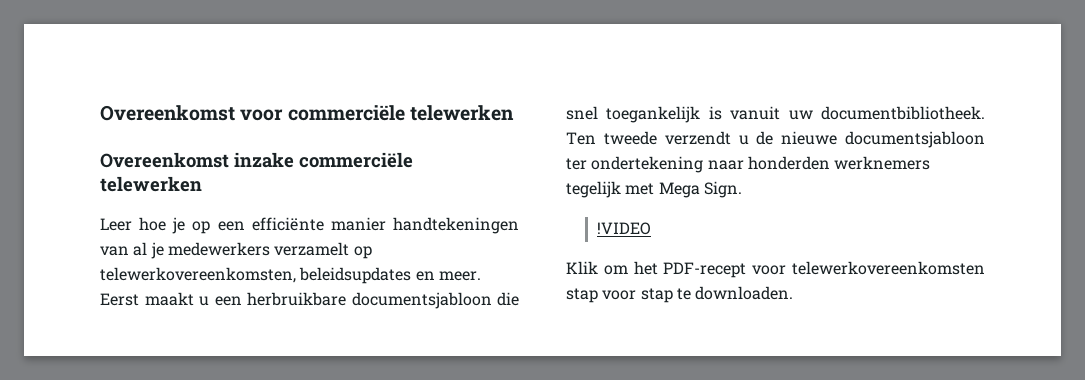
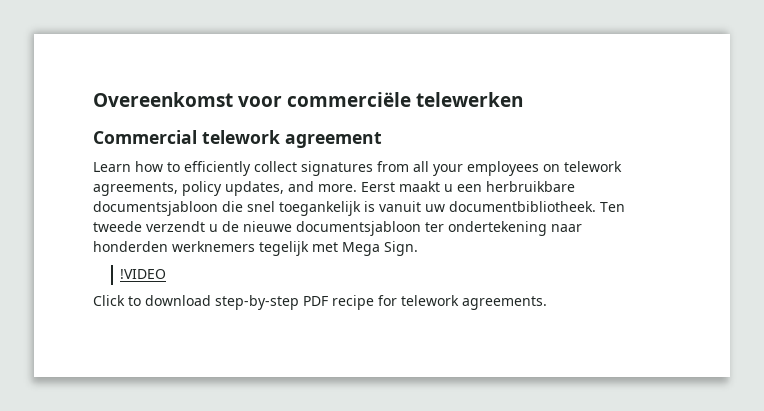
- Overeenkomst inzake commerciële telewerken
- Leer hoe je op een efficiënte manier handtekeningen van al je medewerkers verzamelt op telewerkovereenkomsten, beleidsupdates en meer.
+ Commercial telework agreement
+ Learn how to efficiently collect signatures from all your employees on telework agreements, policy updates, and more.
- Klik om het PDF-recept voor telewerkovereenkomsten stap voor stap te downloaden.
+ Click to download step-by-step PDF recipe for telework agreements.

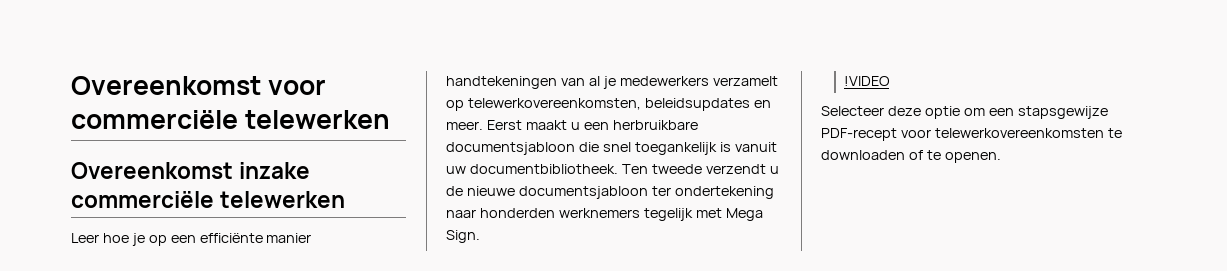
- Commercial telework agreement
- Learn how to efficiently collect signatures from all your employees on telework agreements, policy updates, and more.
+ Overeenkomst inzake commerciële telewerken
+ Leer hoe je op een efficiënte manier handtekeningen van al je medewerkers verzamelt op telewerkovereenkomsten, beleidsupdates en meer.
- Click to download step-by-step PDF recipe for telework agreements.
+ Selecteer deze optie om een stapsgewijze PDF-recept voor telewerkovereenkomsten te downloaden of te openen.

